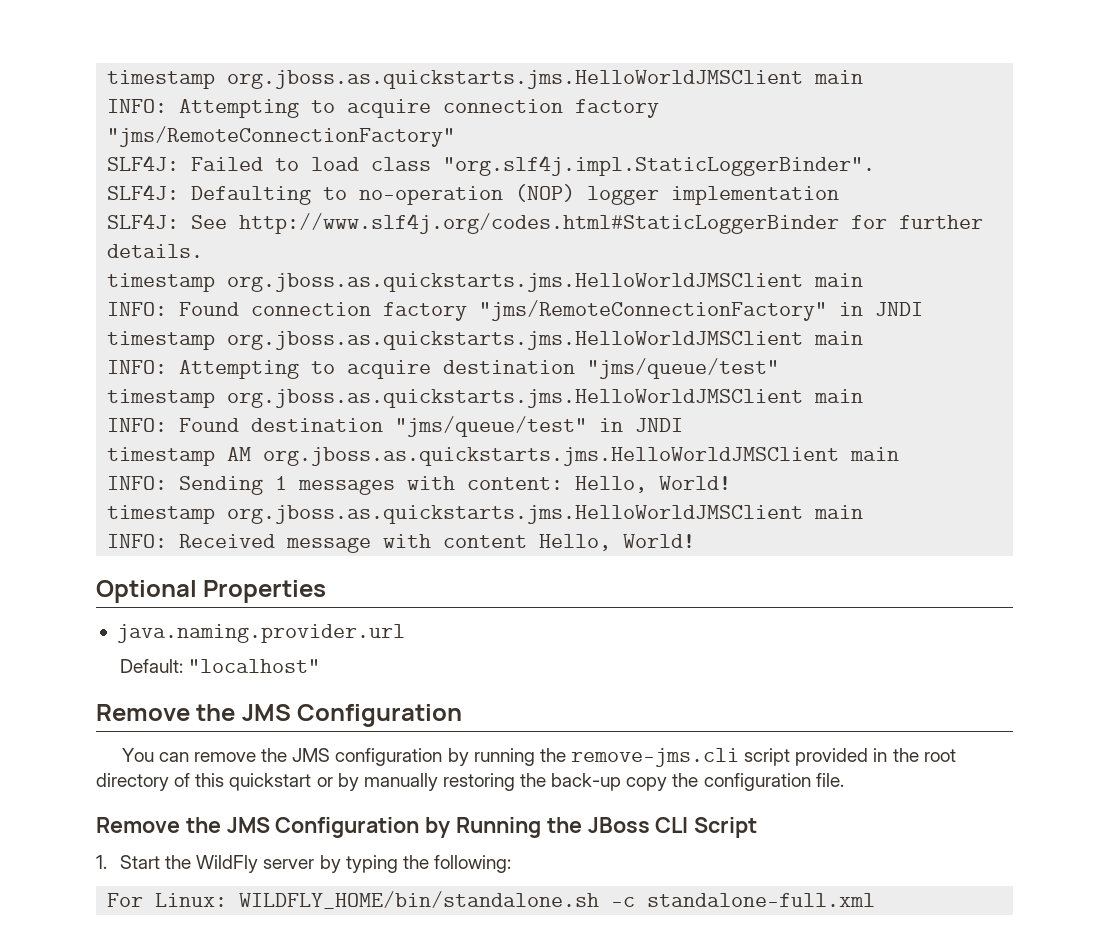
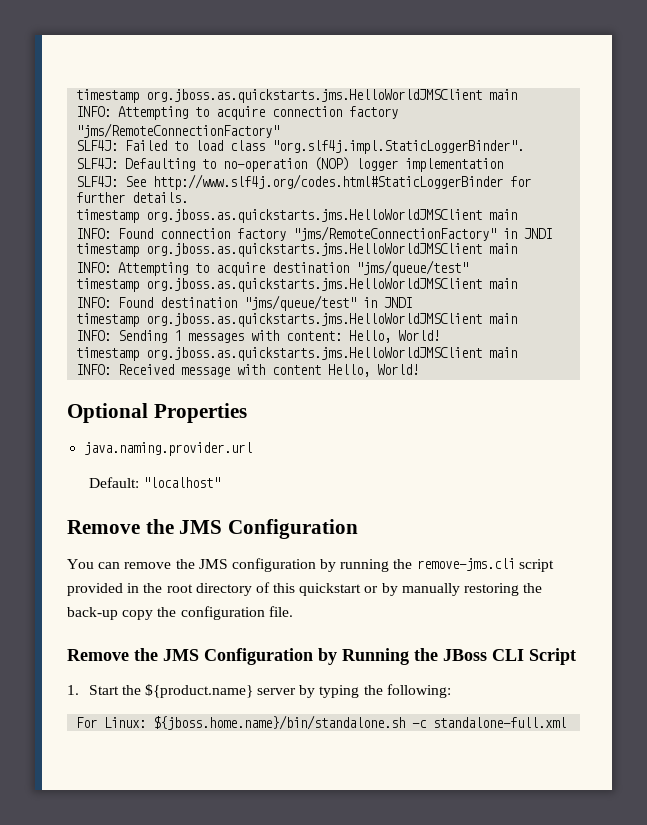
  INFO: Found destination "jms/queue/test" in JNDI
- timestamp AM org.jboss.as.quickstarts.jms.HelloWorldJMSClient main
+ timestamp org.jboss.as.quickstarts.jms.HelloWorldJMSClient main
- 1. Start the WildFly server by typing the following:
+ 1. Start the ${product.name} server by typing the following:
- For Linux: WILDFLY_HOME/bin/standalone.sh -c standalone-full.xml
+ For Linux: ${jboss.home.name}/bin/standalone.sh -c standalone-full.xml

